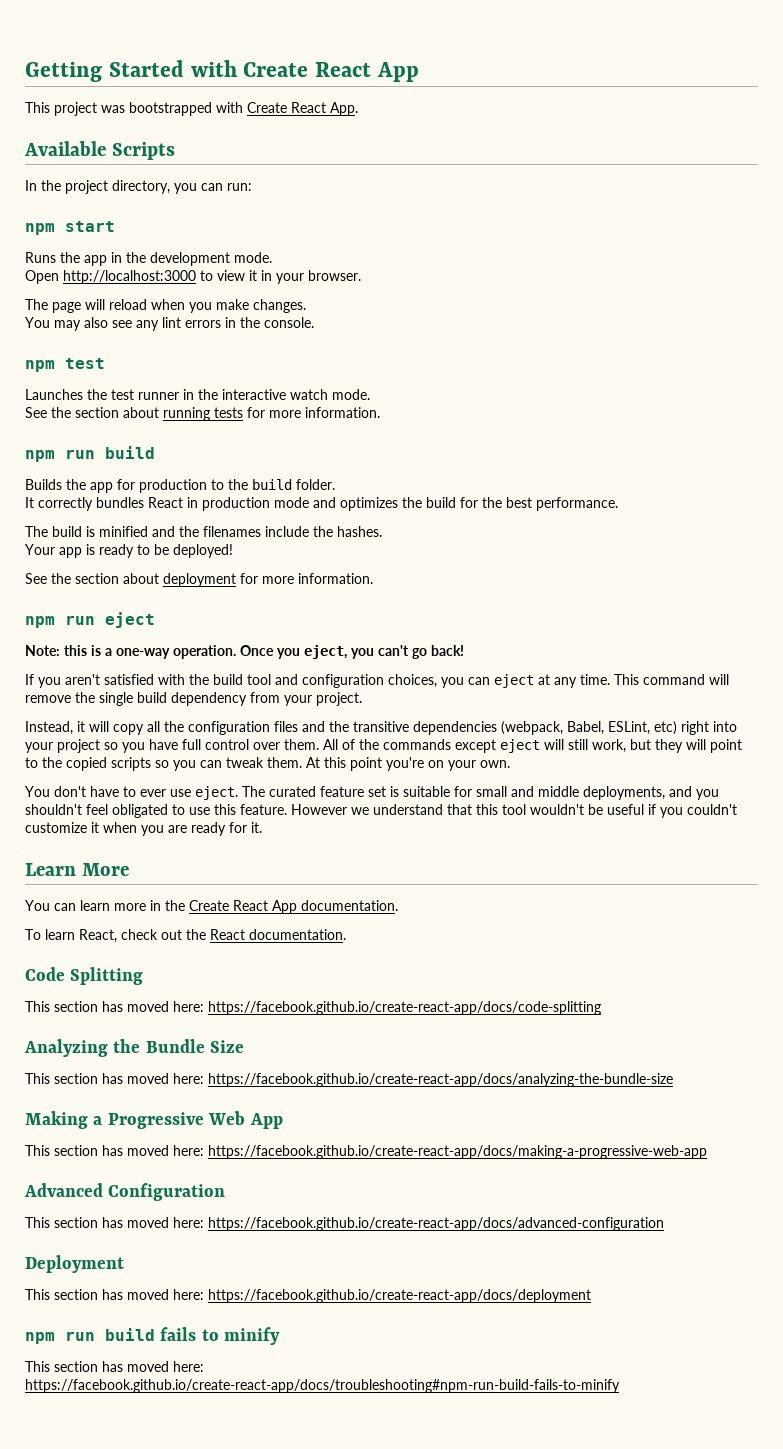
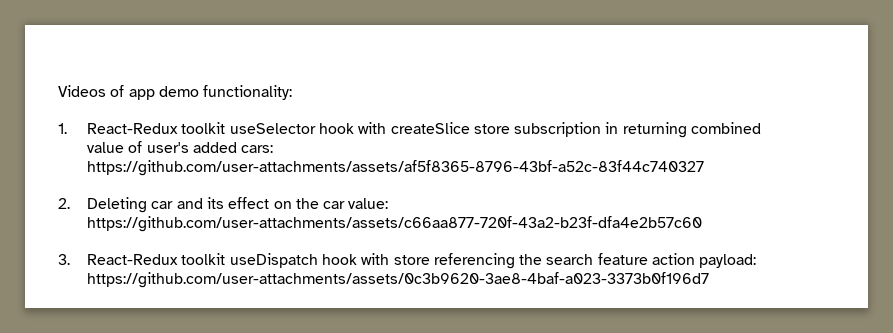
- Getting Started with Create React App
- This project was bootstrapped with Create React App.
- Available Scripts
- In the project directory, you can run:
- npm start
- Runs the app in the development mode.
- Open http://localhost:3000 to view it in your browser.
- The page will reload when you make changes.
- You may also see any lint errors in the console.
- npm test
- Launches the test runner in the interactive watch mode.
- See the section about running tests for more information.
- npm run build
- Builds the app for production to the build folder.
- It correctly bundles React in production mode and optimizes the build for the best performance.
- The build is minified and the filenames include the hashes.
- Your app is ready to be deployed!
- See the section about deployment for more information.
- npm run eject
- Note: this is a one-way operation. Once you eject, you can't go back!
- If you aren't satisfied with the build tool and configuration choices, you can eject at any time. This command will remove the single build dependency from your project.
- Instead, it will copy all the configuration files and the transitive dependencies (webpack, Babel, ESLint, etc) right into your project so you have full control over them. All of the commands except eject will still work, but they will point to the copied scripts so you can tweak them. At this point you're on your own.
- You don't have to ever use eject. The curated feature set is suitable for small and middle deployments, and you shouldn't feel obligated to use this feature. However we understand that this tool wouldn't be useful if you couldn't customize it when you are ready for it.
- Learn More
- You can learn more in the Create React App documentation.
- To learn React, check out the React documentation.
- Code Splitting
- This section has moved here: https://facebook.github.io/create-react-app/docs/code-splitting
- Analyzing the Bundle Size
- This section has moved here: https://facebook.github.io/create-react-app/docs/analyzing-the-bundle-size
- Making a Progressive Web App
- This section has moved here: https://facebook.github.io/create-react-app/docs/making-a-progressive-web-app
- Advanced Configuration
- This section has moved here: https://facebook.github.io/create-react-app/docs/advanced-configuration
- Deployment
- This section has moved here: https://facebook.github.io/create-react-app/docs/deployment
- npm run build fails to minify
- This section has moved here: https://facebook.github.io/create-react-app/docs/troubleshooting#npm-run-build-fails-to-minify
+ Videos of app demo functionality:
+ 1. React-Redux toolkit useSelector hook with createSlice store subscription in returning combined value of user's added cars: https://github.com/user-attachments/assets/af5f8365-8796-43bf-a52c-83f44c740327
+ 2. Deleting car and its effect on the car value: https://github.com/user-attachments/assets/c66aa877-720f-43a2-b23f-dfa4e2b57c60
+ 3. React-Redux toolkit useDispatch hook with store referencing the search feature action payload: https://github.com/user-attachments/assets/0c3b9620-3ae8-4baf-a023-3373b0f196d7

